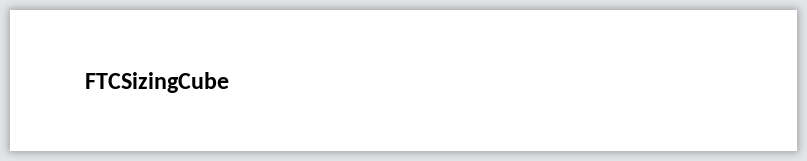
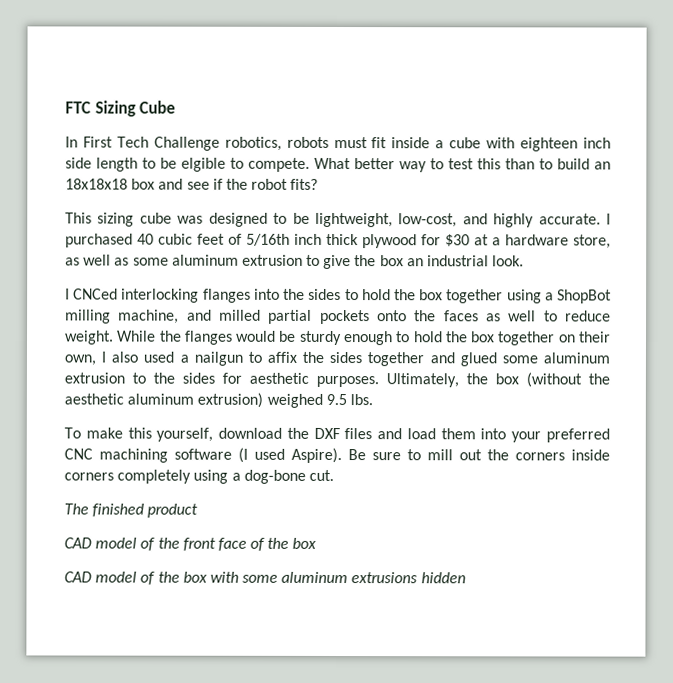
- FTCSizingCube
+ FTC Sizing Cube
+ In First Tech Challenge robotics, robots must fit inside a cube with eighteen inch side length to be elgible to compete. What better way to test this than to build an 18x18x18 box and see if the robot fits?
+ This sizing cube was designed to be lightweight, low-cost, and highly accurate. I purchased 40 cubic feet of 5/16th inch thick plywood for $30 at a hardware store, as well as some aluminum extrusion to give the box an industrial look.
+ I CNCed interlocking flanges into the sides to hold the box together using a ShopBot milling machine, and milled partial pockets onto the faces as well to reduce weight. While the flanges would be sturdy enough to hold the box together on their own, I also used a nailgun to affix the sides together and glued some aluminum extrusion to the sides for aesthetic purposes. Ultimately, the box (without the aesthetic aluminum extrusion) weighed 9.5 lbs.
+ To make this yourself, download the DXF files and load them into your preferred CNC machining software (I used Aspire). Be sure to mill out the corners inside corners completely using a dog-bone cut.
+ The finished product
+ CAD model of the front face of the box
+ CAD model of the box with some aluminum extrusions hidden

